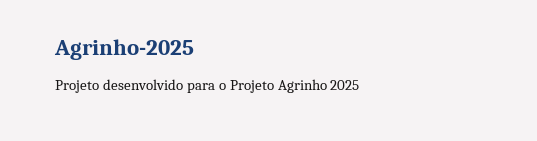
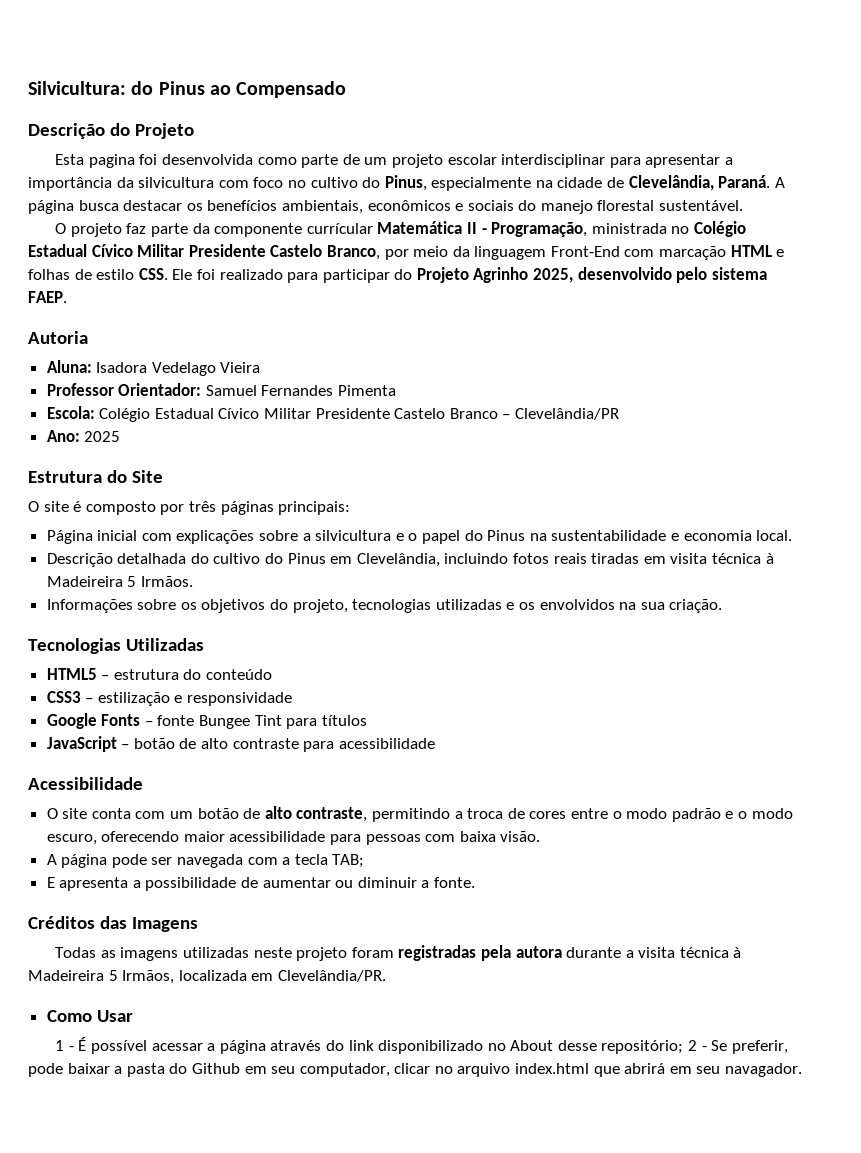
- Agrinho-2025
- Projeto desenvolvido para o Projeto Agrinho 2025
+ Silvicultura: do Pinus ao Compensado
+ Descrição do Projeto
+ Esta pagina foi desenvolvida como parte de um projeto escolar interdisciplinar para apresentar a importância da silvicultura com foco no cultivo do Pinus, especialmente na cidade de Clevelândia, Paraná. A página busca destacar os benefícios ambientais, econômicos e sociais do manejo florestal sustentável.
+ O projeto faz parte da componente currícular Matemática II - Programação, ministrada no Colégio Estadual Cívico Militar Presidente Castelo Branco, por meio da linguagem Front-End com marcação HTML e folhas de estilo CSS. Ele foi realizado para participar do Projeto Agrinho 2025, desenvolvido pelo sistema FAEP.
+ Autoria
+ Aluna: Isadora Vedelago Vieira
+ Professor Orientador: Samuel Fernandes Pimenta
+ Escola: Colégio Estadual Cívico Militar Presidente Castelo Branco – Clevelândia/PR
+ Ano: 2025
+ Estrutura do Site
+ O site é composto por três páginas principais:
+ Página inicial com explicações sobre a silvicultura e o papel do Pinus na sustentabilidade e economia local.
+ Descrição detalhada do cultivo do Pinus em Clevelândia, incluindo fotos reais tiradas em visita técnica à Madeireira 5 Irmãos.
+ Informações sobre os objetivos do projeto, tecnologias utilizadas e os envolvidos na sua criação.
+ Tecnologias Utilizadas
+ HTML5 – estrutura do conteúdo
+ CSS3 – estilização e responsividade
+ Google Fonts – fonte Bungee Tint para títulos
+ JavaScript – botão de alto contraste para acessibilidade
+ Acessibilidade
+ O site conta com um botão de alto contraste, permitindo a troca de cores entre o modo padrão e o modo escuro, oferecendo maior acessibilidade para pessoas com baixa visão.
+ A página pode ser navegada com a tecla TAB;
+ E apresenta a possibilidade de aumentar ou diminuir a fonte.
+ Créditos das Imagens
+ Todas as imagens utilizadas neste projeto foram registradas pela autora durante a visita técnica à Madeireira 5 Irmãos, localizada em Clevelândia/PR.
+ Como Usar
+ 1 - É possível acessar a página através do link disponibilizado no About desse repositório; 2 - Se preferir, pode baixar a pasta do Github em seu computador, clicar no arquivo index.html que abrirá em seu navagador.

